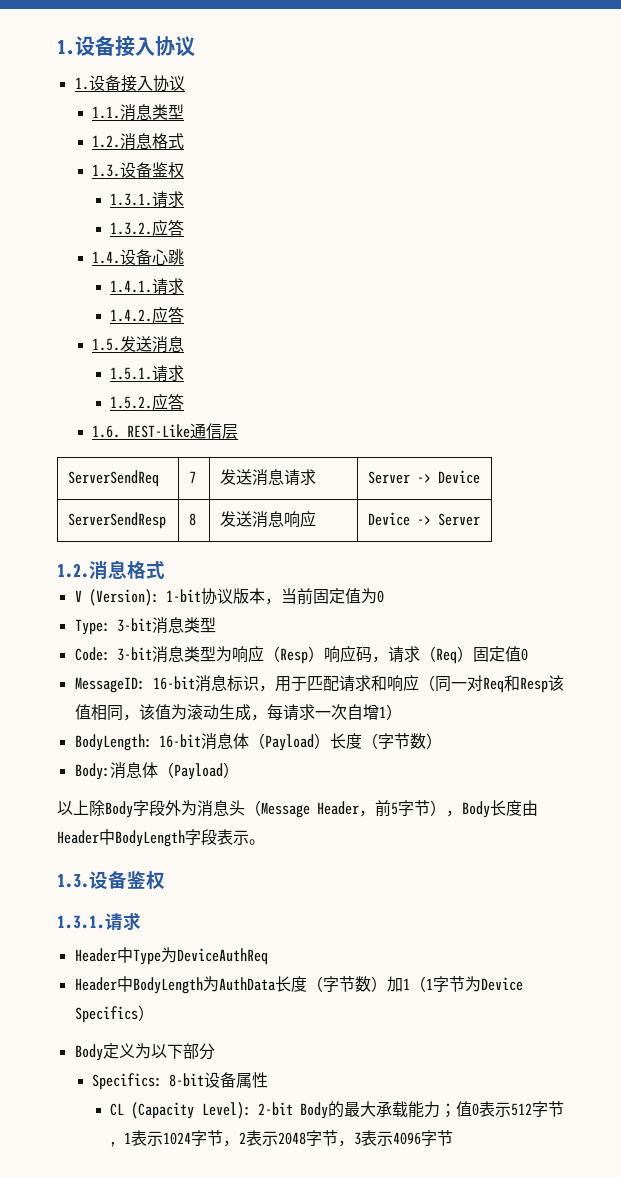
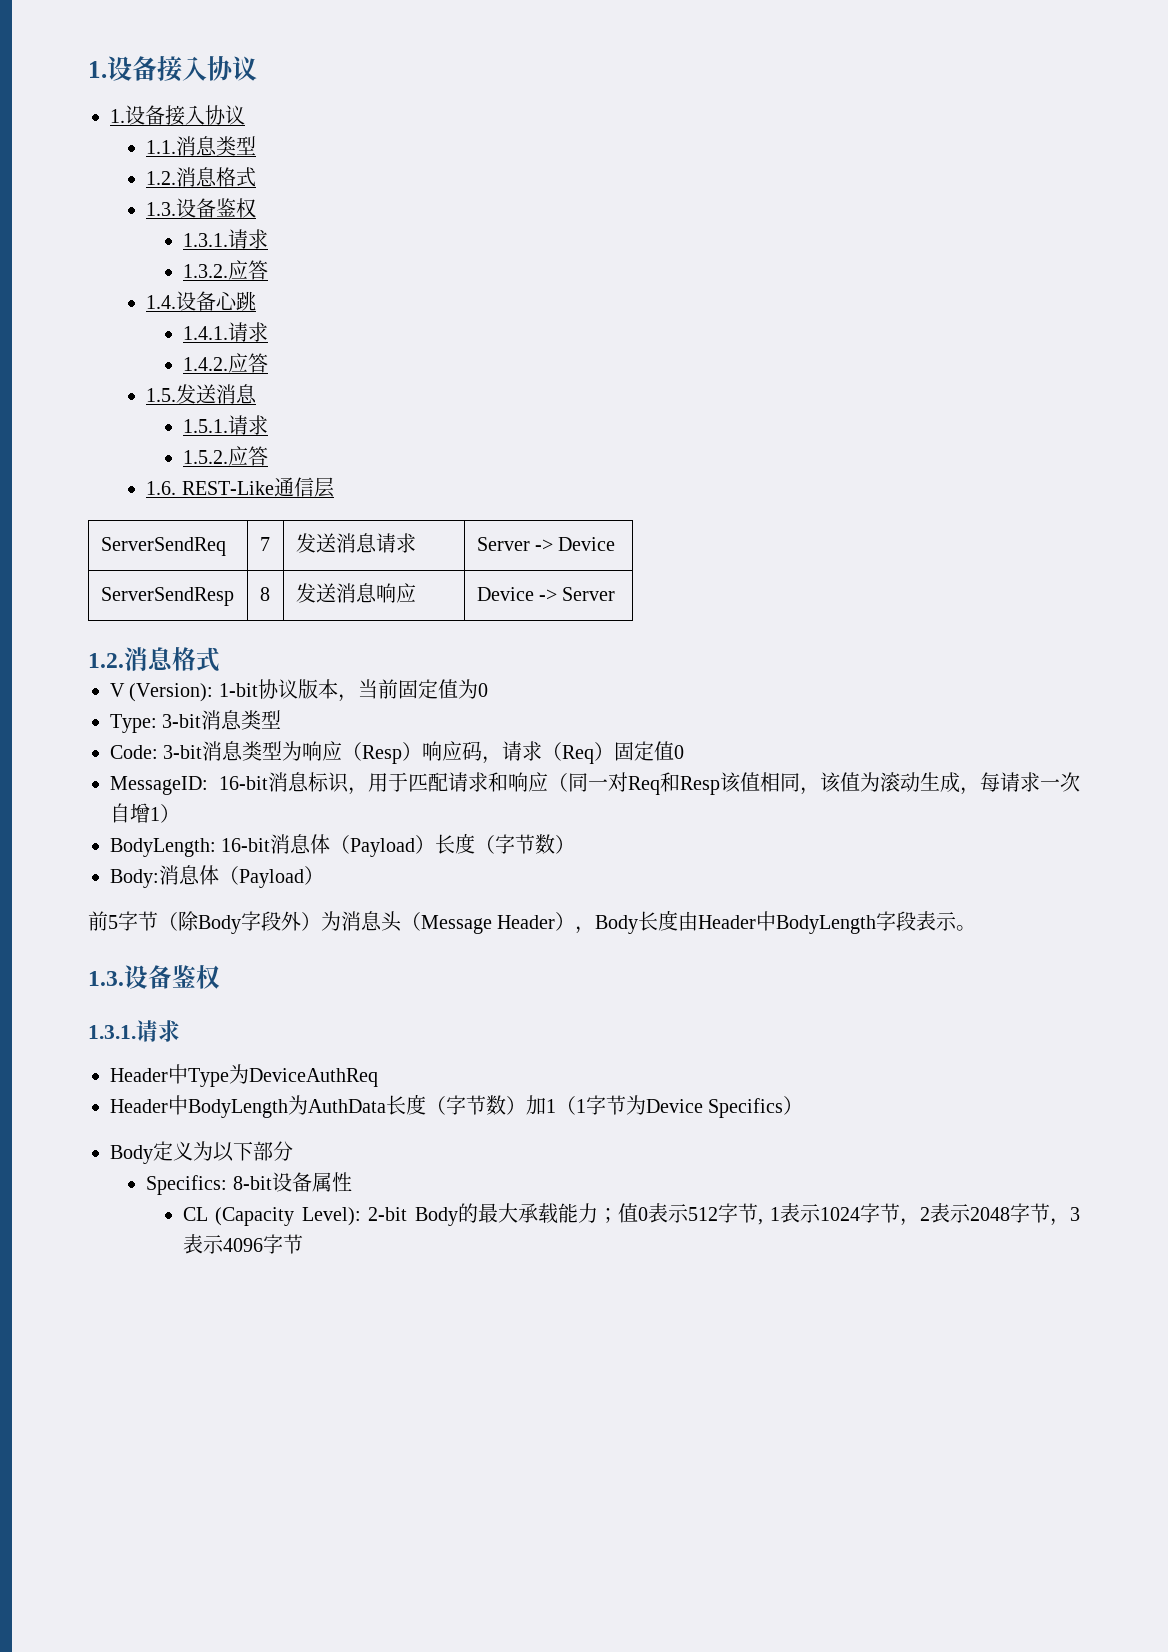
- 以上除Body字段外为消息头（Message Header，前5字节），Body长度由Header中BodyLength字段表示。
+ 前5字节（除Body字段外）为消息头（Message Header），Body长度由Header中BodyLength字段表示。

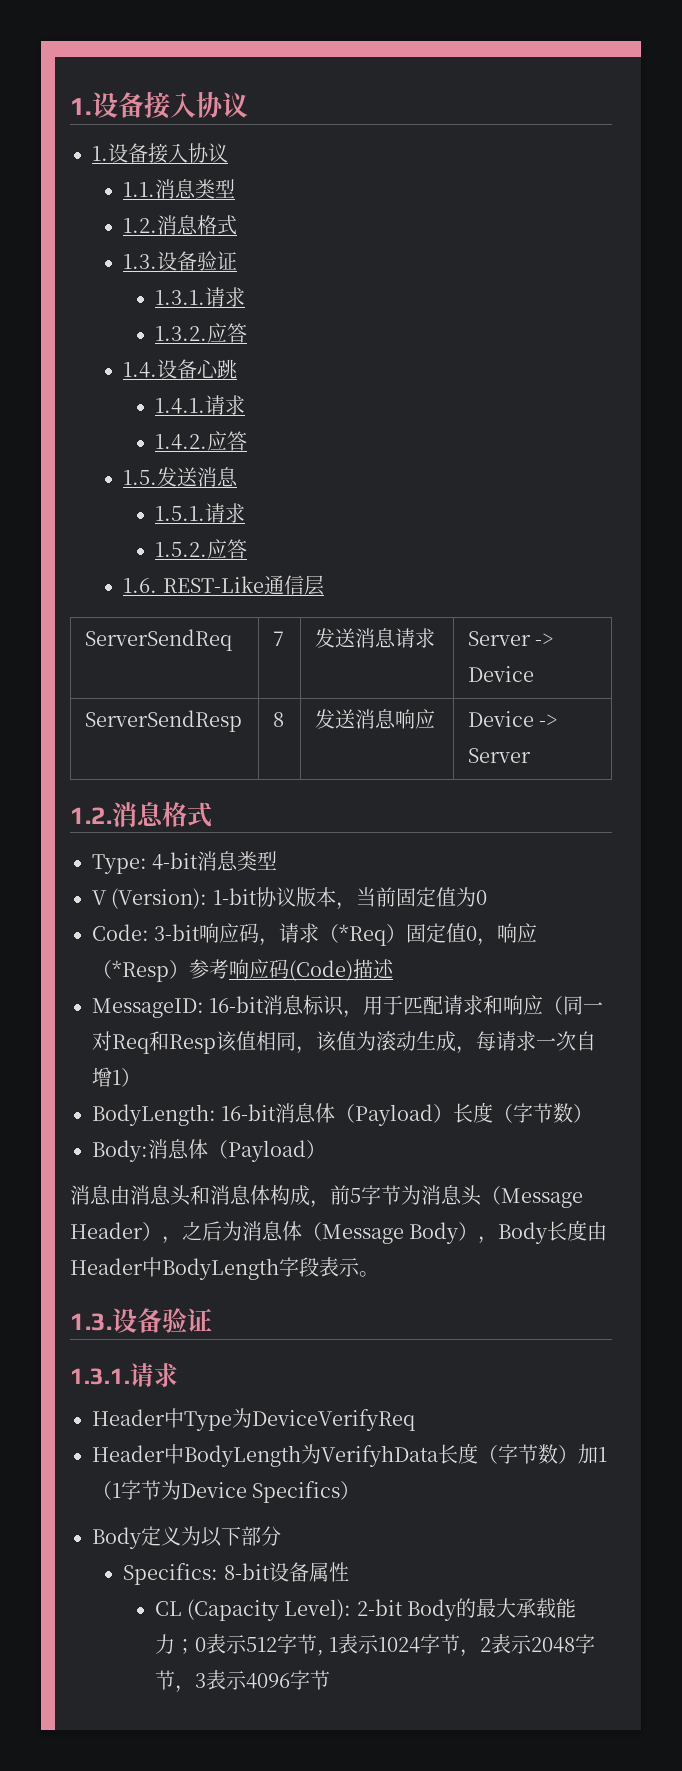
  1.1.消息类型
  1.2.消息格式
- 1.3.设备鉴权
+ 1.3.设备验证
+ Type: 4-bit消息类型
- Type: 3-bit消息类型
- Code: 3-bit消息类型为响应（Resp）响应码，请求（Req）固定值0
+ Code: 3-bit响应码，请求（*Req）固定值0，响应（*Resp）参考响应码(Code)描述
- 前5字节（除Body字段外）为消息头（Message Header），Body长度由Header中BodyLength字段表示。
- 1.3.设备鉴权
+ 消息由消息头和消息体构成，前5字节为消息头（Message Header），之后为消息体（Message Body），Body长度由Header中BodyLength字段表示。
+ 1.3.设备验证
- Header中Type为DeviceAuthReq
+ Header中Type为DeviceVerifyReq
- Header中BodyLength为AuthData长度（字节数）加1（1字节为Device Specifics）
+ Header中BodyLength为VerifyhData长度（字节数）加1（1字节为Device Specifics）
- CL (Capacity Level): 2-bit Body的最大承载能力；值0表示512字节, 1表示1024字节，2表示2048字节，3表示4096字节
+ CL (Capacity Level): 2-bit Body的最大承载能力；0表示512字节, 1表示1024字节，2表示2048字节，3表示4096字节

